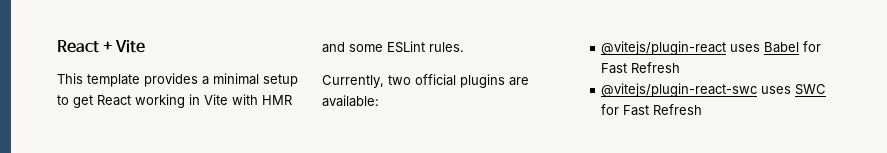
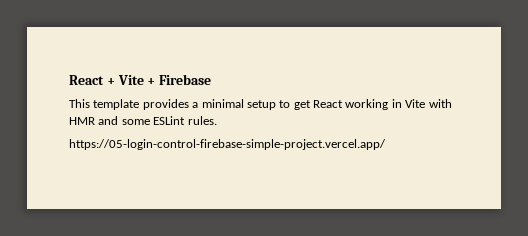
- React + Vite
+ React + Vite + Firebase
- Currently, two official plugins are available:
- @vitejs/plugin-react uses Babel for Fast Refresh
- @vitejs/plugin-react-swc uses SWC for Fast Refresh
+ https://05-login-control-firebase-simple-project.vercel.app/

